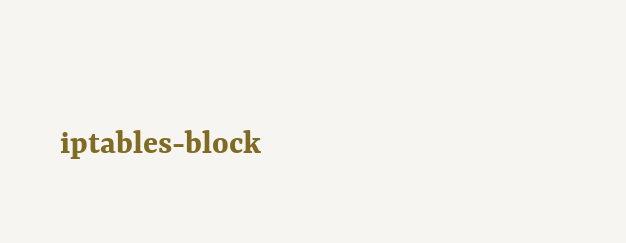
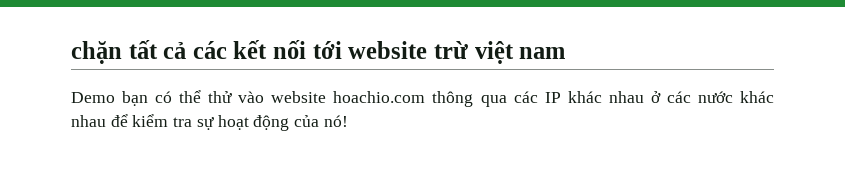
- iptables-block
+ chặn tất cả các kết nối tới website trừ việt nam
+ Demo bạn có thể thử vào website hoachio.com thông qua các IP khác nhau ở các nước khác nhau để kiểm tra sự hoạt động của nó!

